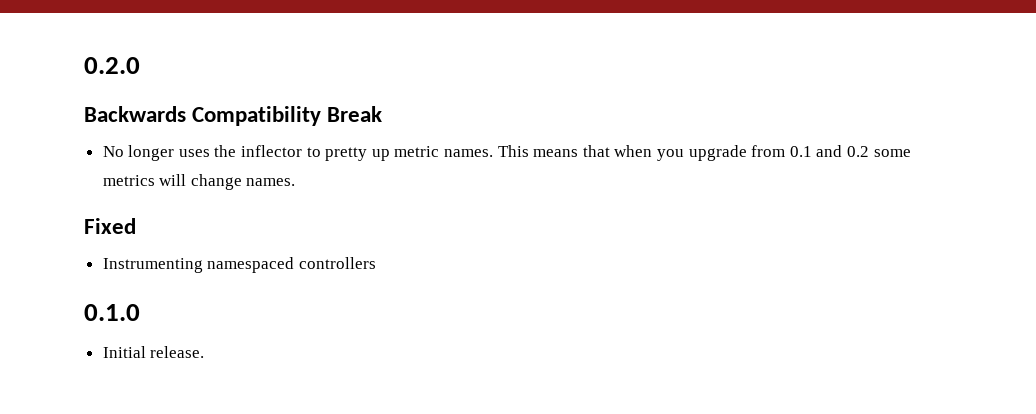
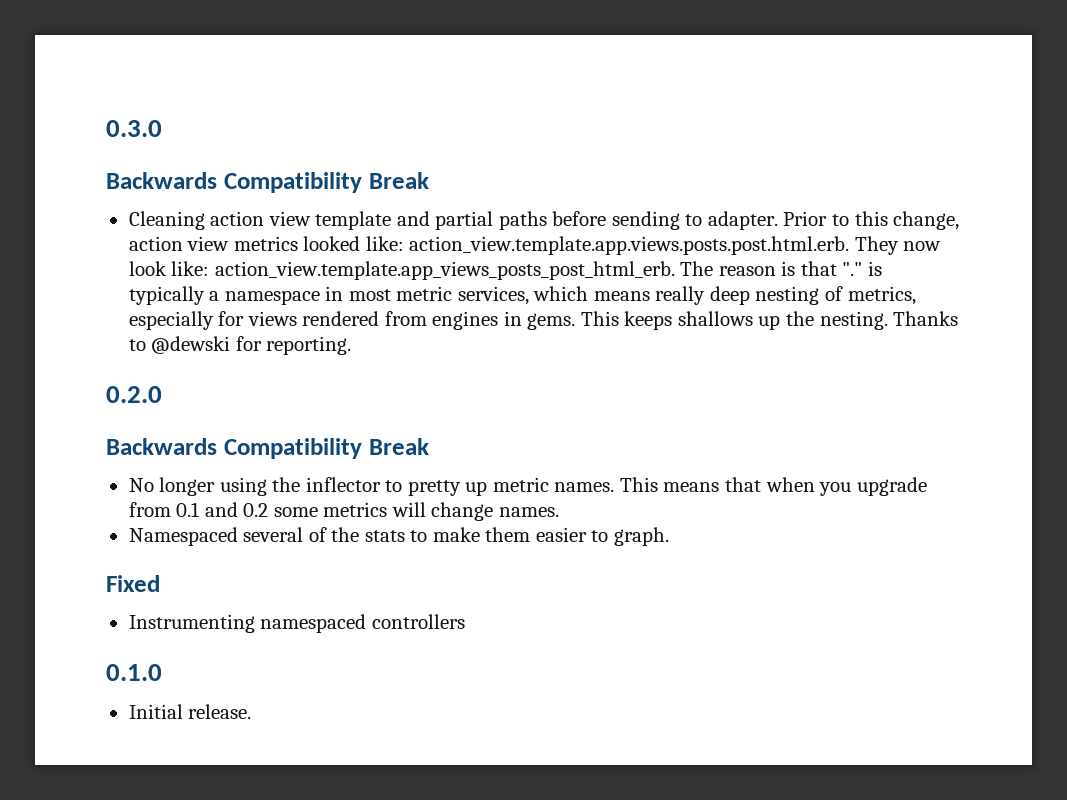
+ 0.3.0
+ Backwards Compatibility Break
+ Cleaning action view template and partial paths before sending to adapter. Prior to this change, action view metrics looked like: action_view.template.app.views.posts.post.html.erb. They now look like: action_view.template.app_views_posts_post_html_erb. The reason is that "." is typically a namespace in most metric services, which means really deep nesting of metrics, especially for views rendered from engines in gems. This keeps shallows up the nesting. Thanks to @dewski for reporting.
- No longer uses the inflector to pretty up metric names.
+ No longer using the inflector to pretty up metric names.
+ Namespaced several of the stats to make them easier to graph.

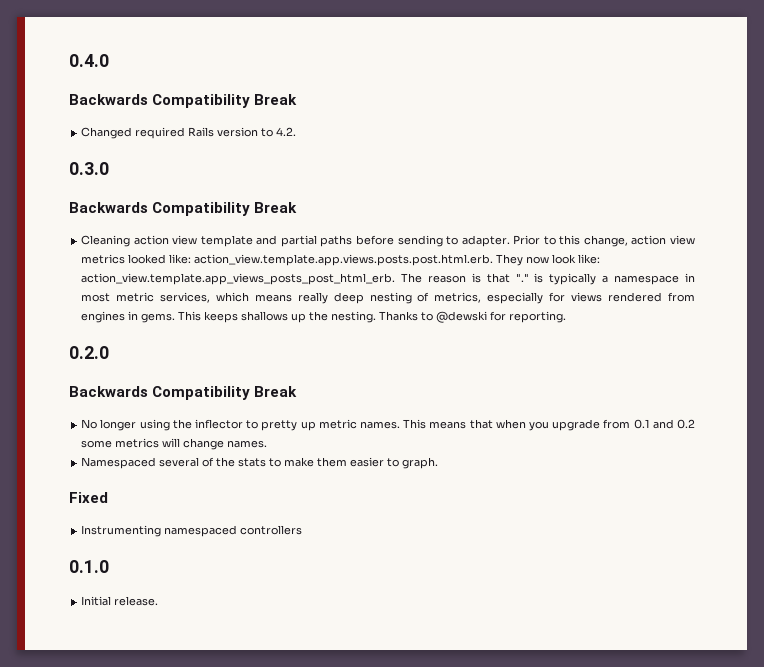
+ 0.4.0
+ Backwards Compatibility Break
+ Changed required Rails version to 4.2.

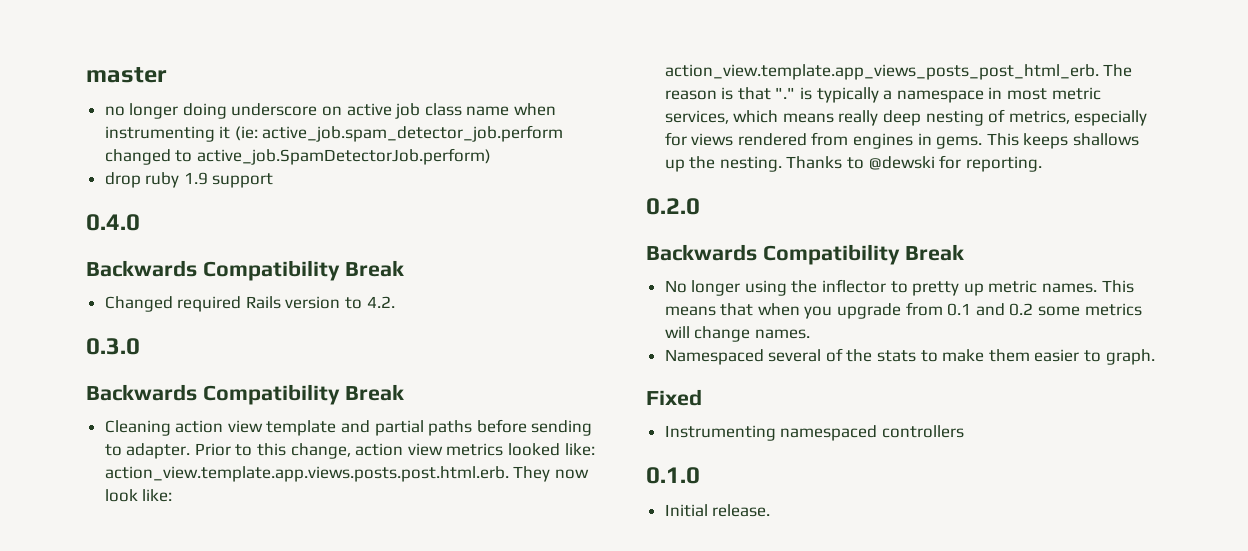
+ master
+ no longer doing underscore on active job class name when instrumenting it (ie: active_job.spam_detector_job.perform changed to active_job.SpamDetectorJob.perform)
+ drop ruby 1.9 support

